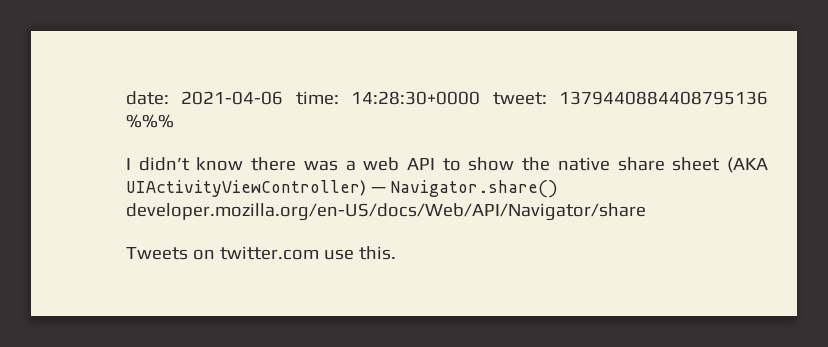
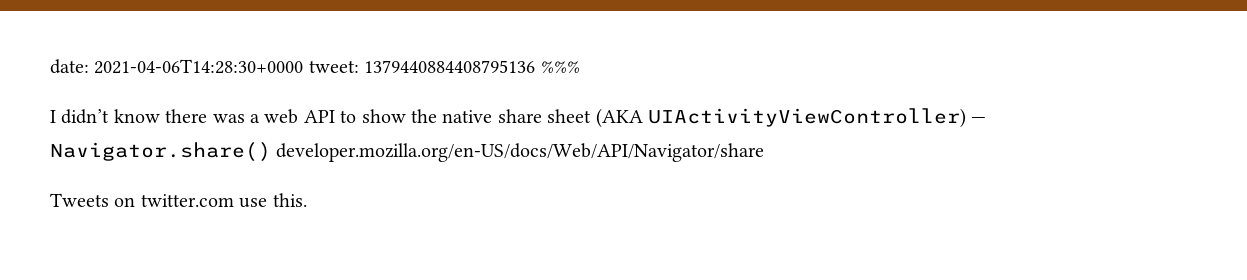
- date: 2021-04-06 time: 14:28:30+0000 tweet: 1379440884408795136 %%%
+ date: 2021-04-06T14:28:30+0000 tweet: 1379440884408795136 %%%

